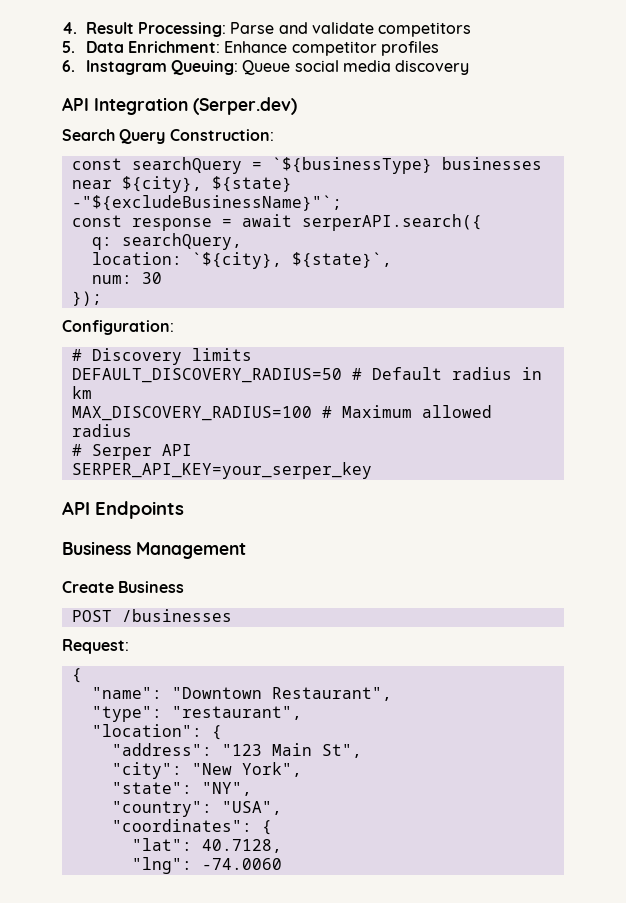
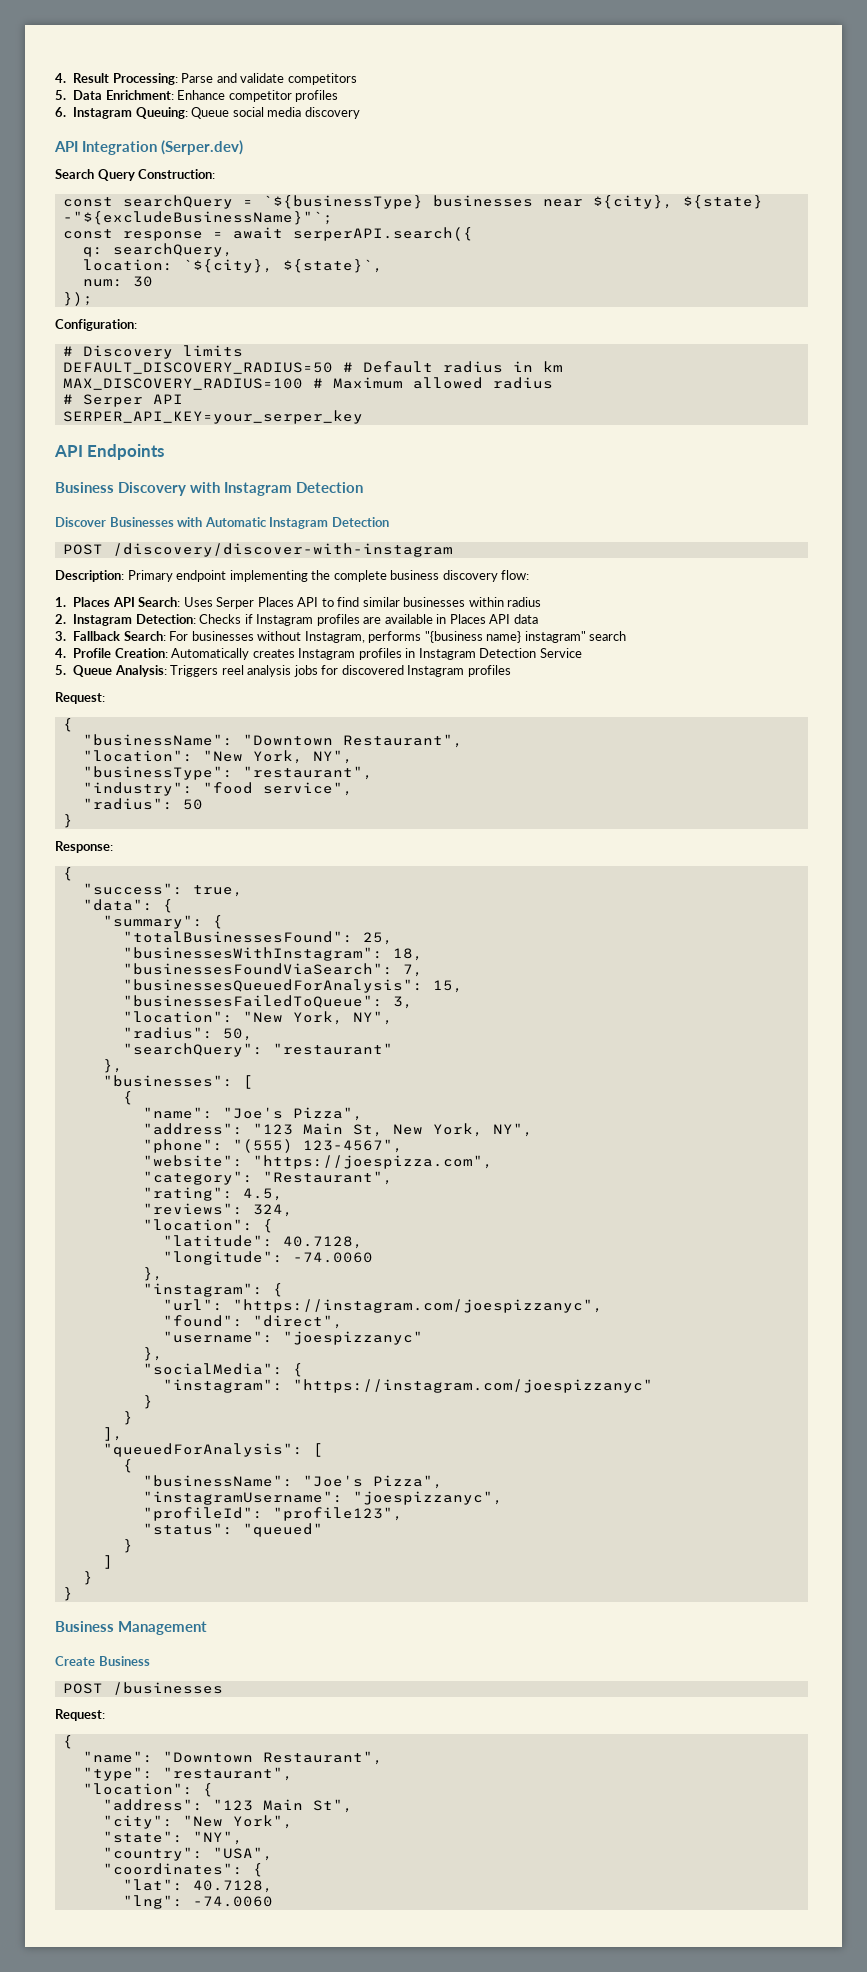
+ Business Discovery with Instagram Detection
+ Discover Businesses with Automatic Instagram Detection
+ POST /discovery/discover-with-instagram
+ Description: Primary endpoint implementing the complete business discovery flow:
+ 1. Places API Search: Uses Serper Places API to find similar businesses within radius
+ 2. Instagram Detection: Checks if Instagram profiles are available in Places API data
+ 3. Fallback Search: For businesses without Instagram, performs "{business name} instagram" search
+ 4. Profile Creation: Automatically creates Instagram profiles in Instagram Detection Service
+ 5. Queue Analysis: Triggers reel analysis jobs for discovered Instagram profiles
+ Request:
+ {
+ "businessName": "Downtown Restaurant",
+ "location": "New York, NY",
+ "businessType": "restaurant",
+ "industry": "food service",
+ "radius": 50
+ }
+ Response:
+ {
+ "success": true,
+ "data": {
+ "summary": {
+ "totalBusinessesFound": 25,
+ "businessesWithInstagram": 18,
+ "businessesFoundViaSearch": 7,
+ "businessesQueuedForAnalysis": 15,
+ "businessesFailedToQueue": 3,
+ "location": "New York, NY",
+ "radius": 50,
+ "searchQuery": "restaurant"
+ },
+ "businesses": [
+ {
+ "name": "Joe's Pizza",
+ "address": "123 Main St, New York, NY",
+ "phone": "(555) 123-4567",
+ "website": "https://joespizza.com",
+ "category": "Restaurant",
+ "rating": 4.5,
+ "reviews": 324,
+ "location": {
+ "latitude": 40.7128,
+ "longitude": -74.0060
+ },
+ "instagram": {
+ "url": "https://instagram.com/joespizzanyc",
+ "found": "direct",
+ "username": "joespizzanyc"
+ },
+ "socialMedia": {
+ "instagram": "https://instagram.com/joespizzanyc"
+ }
+ }
+ ],
+ "queuedForAnalysis": [
+ {
+ "businessName": "Joe's Pizza",
+ "instagramUsername": "joespizzanyc",
+ "profileId": "profile123",
+ "status": "queued"
+ }
+ ]
+ }
+ }

